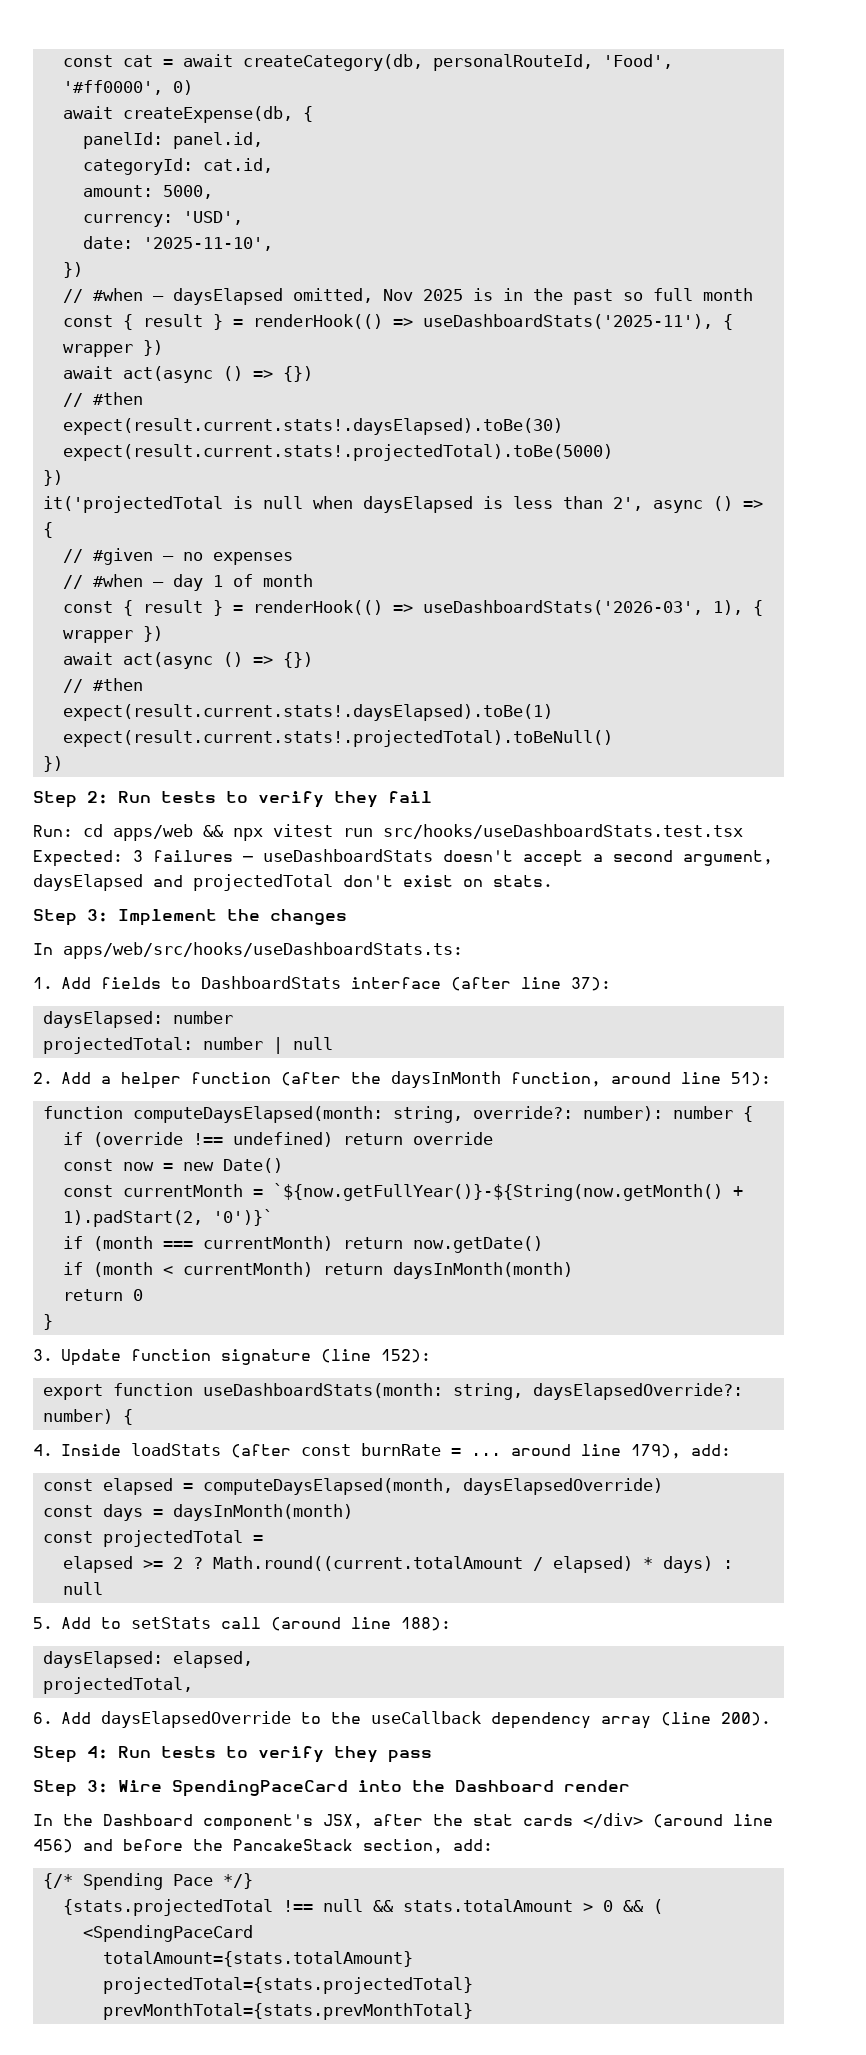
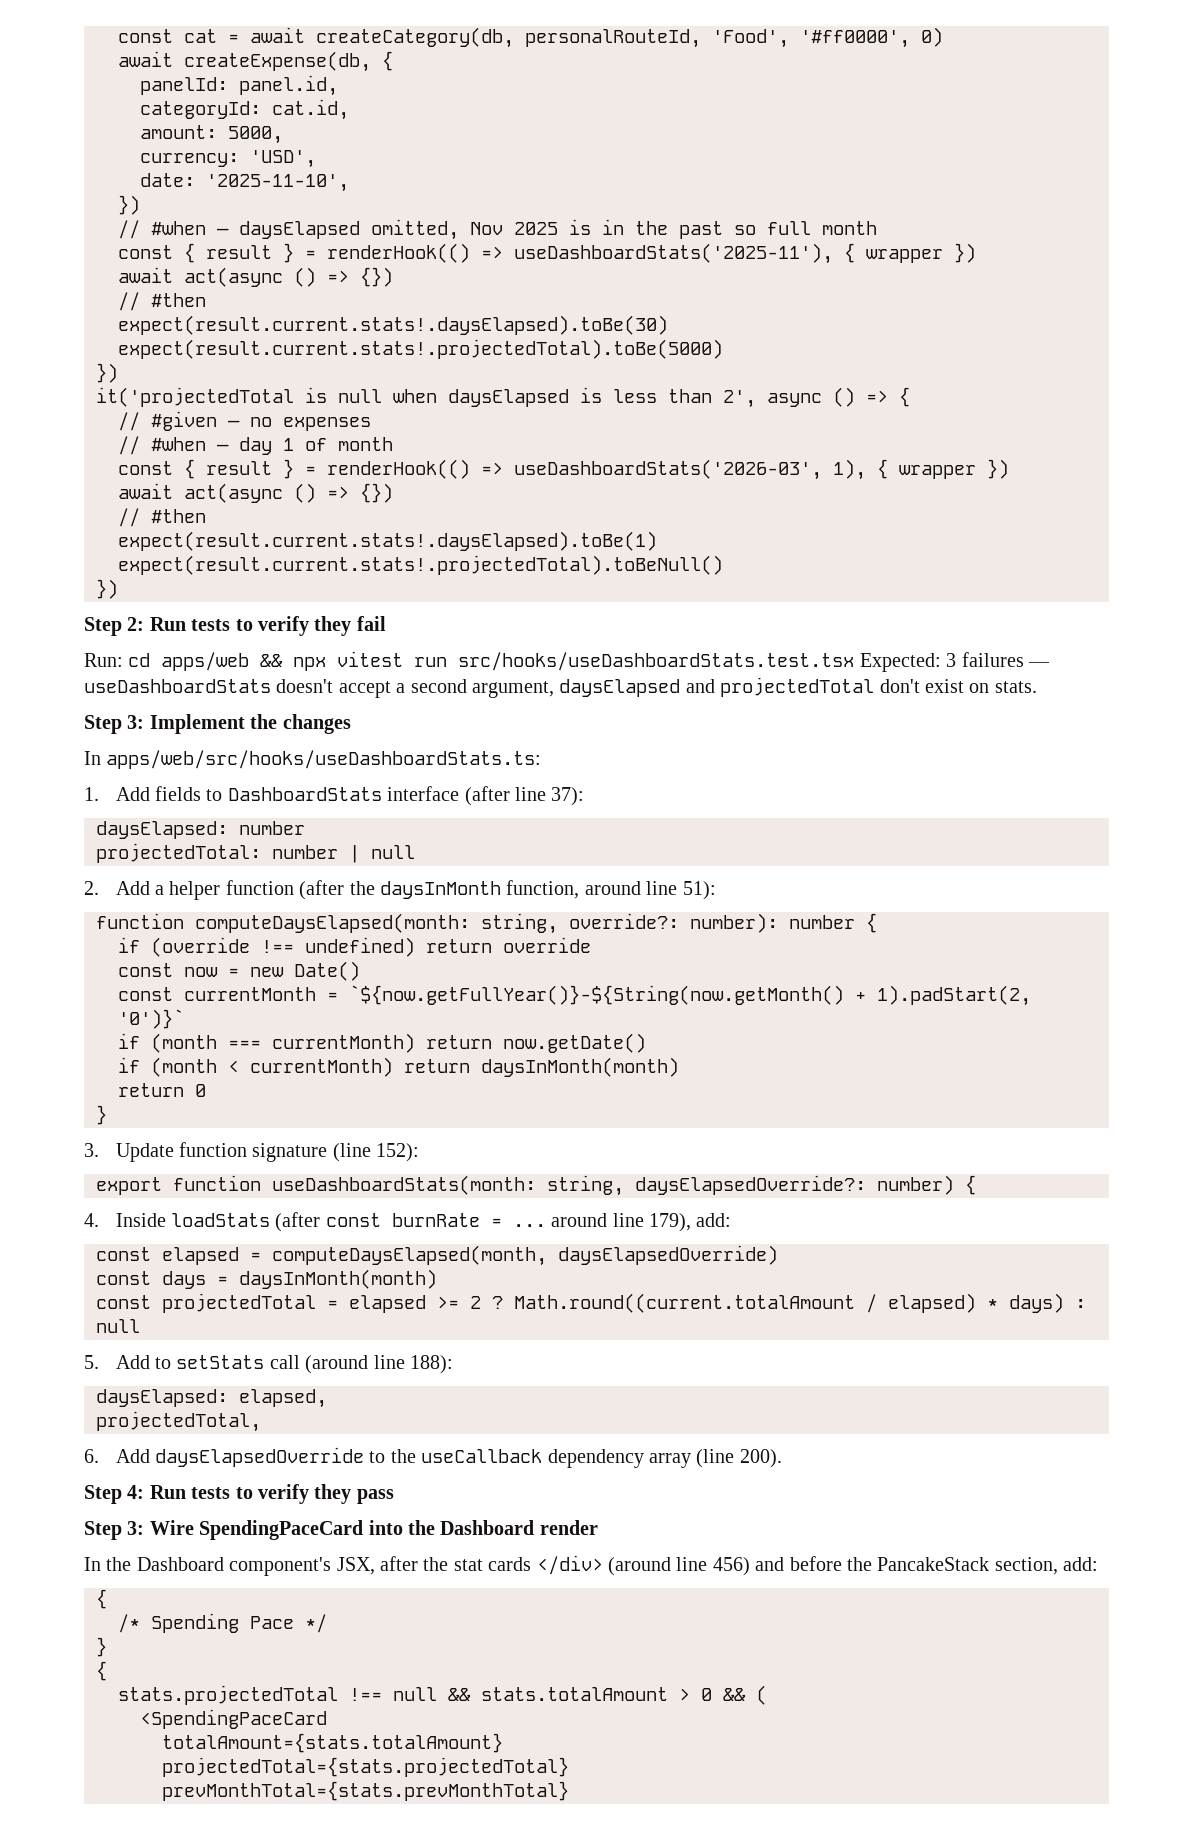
- const projectedTotal =
- elapsed >= 2 ?
+ const projectedTotal = elapsed >= 2 ?
  In the Dashboard component's JSX, after the stat cards </div> (around line 456) and before the PancakeStack section, add:
- {/* Spending Pace */}
- {stats.projectedTotal !== null && stats.totalAmount > 0 && (
+ {
+ /* Spending Pace */
+ }
+ {
+ stats.projectedTotal !== null && stats.totalAmount > 0 && (

